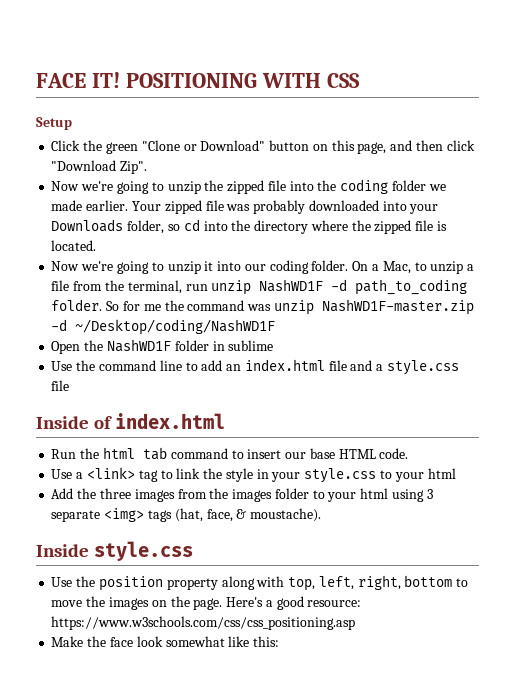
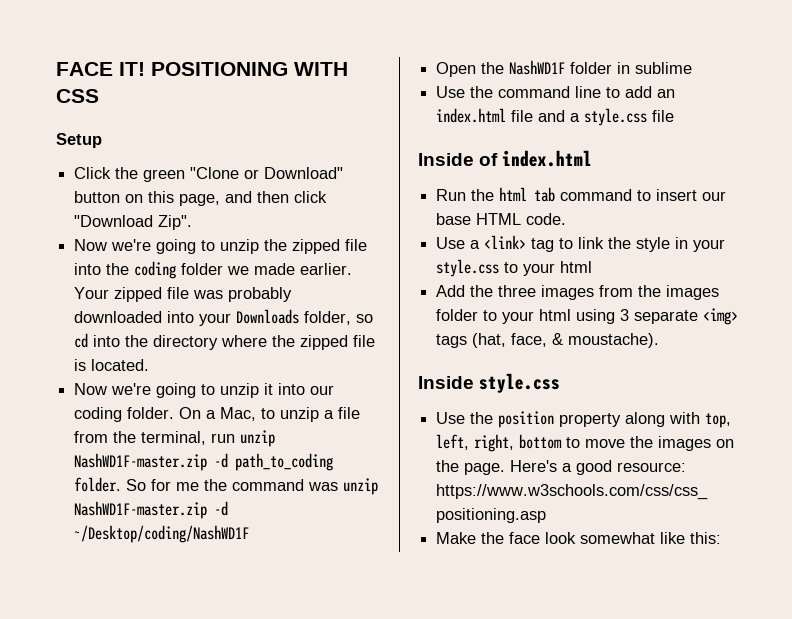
- On a Mac, to unzip a file from the terminal, run unzip NashWD1F -d path_to_coding folder.
+ On a Mac, to unzip a file from the terminal, run unzip NashWD1F-master.zip -d path_to_coding folder.

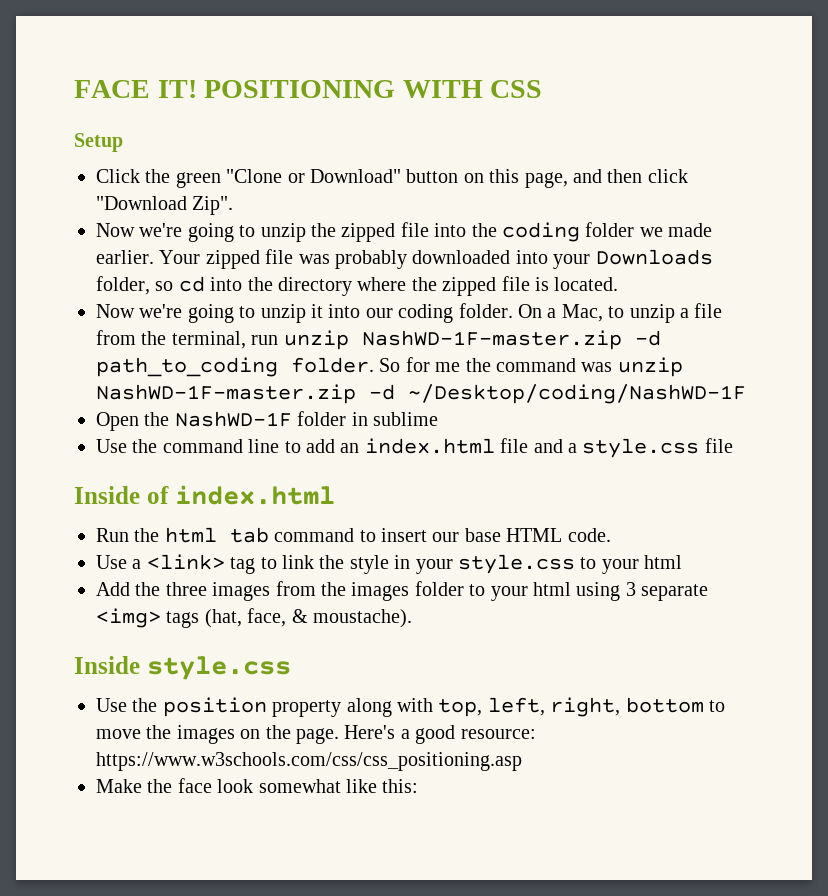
- On a Mac, to unzip a file from the terminal, run unzip NashWD1F-master.zip -d path_to_coding folder.
+ On a Mac, to unzip a file from the terminal, run unzip NashWD-1F-master.zip -d path_to_coding folder.
- So for me the command was unzip NashWD1F-master.zip -d ~/Desktop/coding/NashWD1F
+ So for me the command was unzip NashWD-1F-master.zip -d ~/Desktop/coding/NashWD-1F
- Open the NashWD1F folder in sublime
+ Open the NashWD-1F folder in sublime

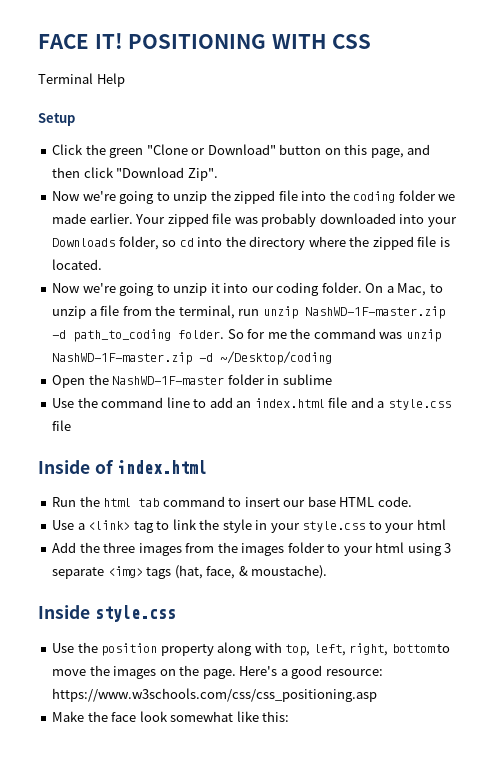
+ Terminal Help
- So for me the command was unzip NashWD-1F-master.zip -d ~/Desktop/coding/NashWD-1F
+ So for me the command was unzip NashWD-1F-master.zip -d ~/Desktop/coding
- Open the NashWD-1F folder in sublime
+ Open the NashWD-1F-master folder in sublime

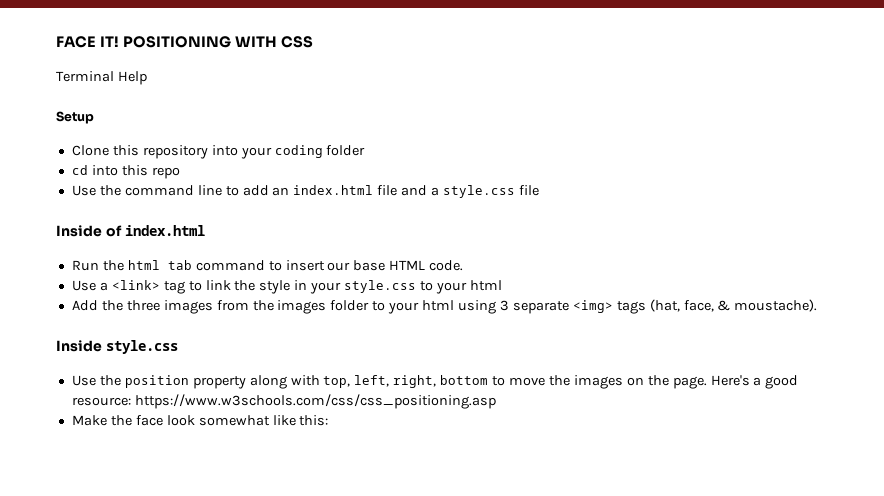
- Click the green "Clone or Download" button on this page, and then click "Download Zip".
- Now we're going to unzip the zipped file into the coding folder we made earlier. Your zipped file was probably downloaded into your Downloads folder, so cd into the directory where the zipped file is located.
- Now we're going to unzip it into our coding folder. On a Mac, to unzip a file from the terminal, run unzip NashWD-1F-master.zip -d path_to_coding folder. So for me the command was unzip NashWD-1F-master.zip -d ~/Desktop/coding
- Open the NashWD-1F-master folder in sublime
+ Clone this repository into your coding folder
+ cd into this repo

